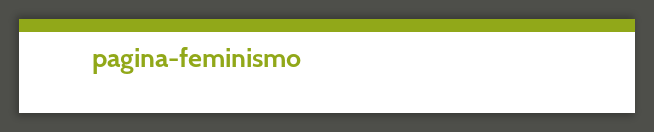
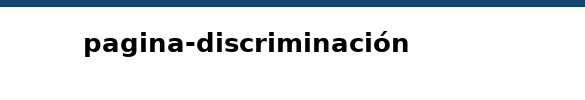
- pagina-feminismo
+ pagina-discriminación

